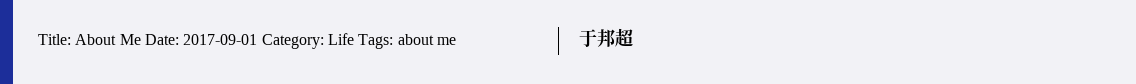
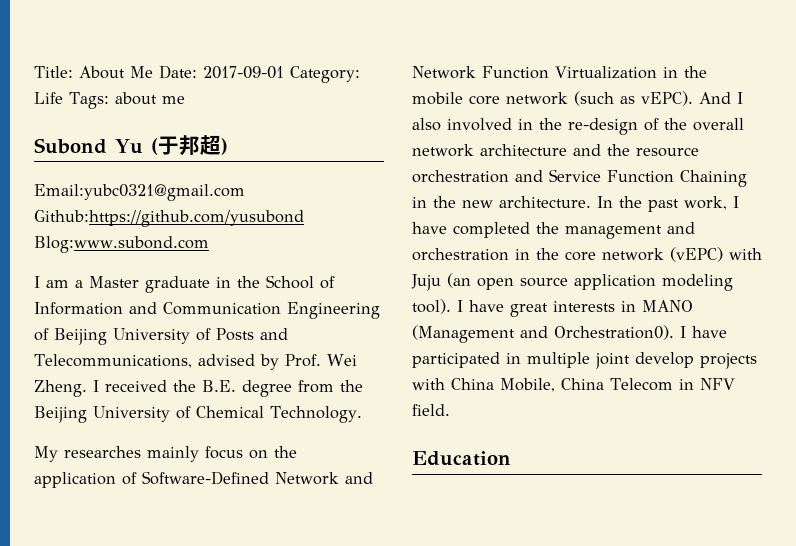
- 于邦超
+ Subond Yu (于邦超)
+ Email:yubc0321@gmail.com Github:https://github.com/yusubond Blog:www.subond.com
+ I am a Master graduate in the School of Information and Communication Engineering of Beijing University of Posts and Telecommunications, advised by Prof. Wei Zheng. I received the B.E. degree from the Beijing University of Chemical Technology.
+ My researches mainly focus on the application of Software-Defined Network and Network Function Virtualization in the mobile core network (such as vEPC). And I also involved in the re-design of the overall network architecture and the resource orchestration and Service Function Chaining in the new architecture. In the past work, I have completed the management and orchestration in the core network (vEPC) with Juju (an open source application modeling tool). I have great interests in MANO (Management and Orchestration0). I have participated in multiple joint develop projects with China Mobile, China Telecom in NFV field.
+ Education

